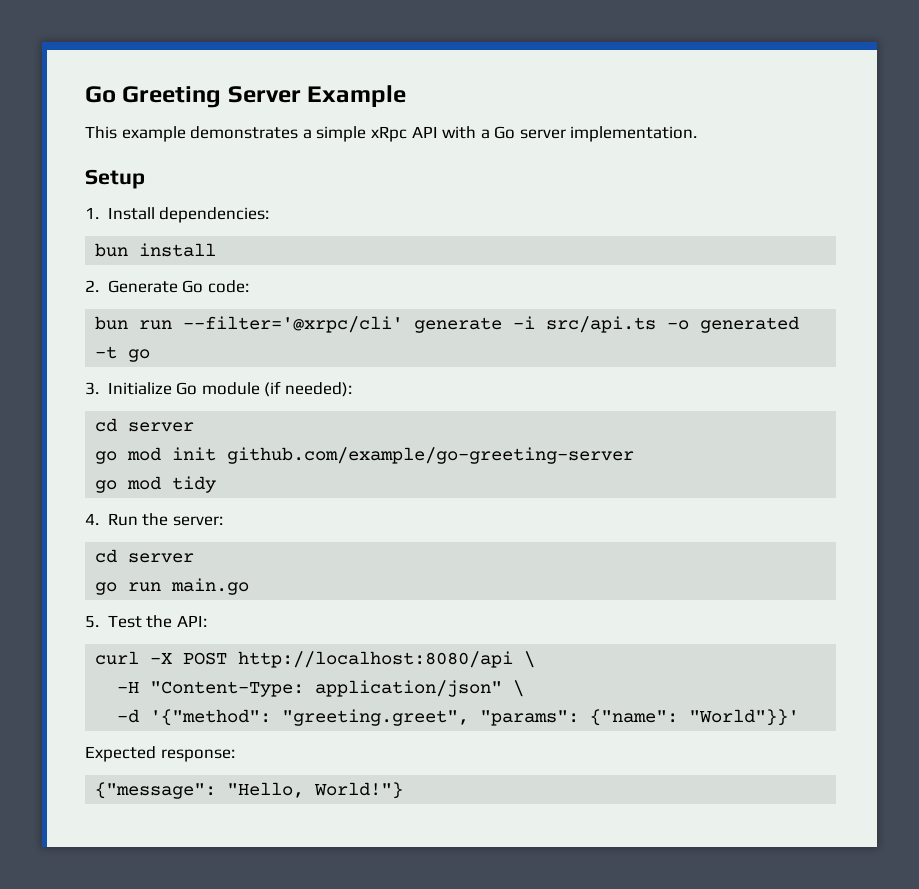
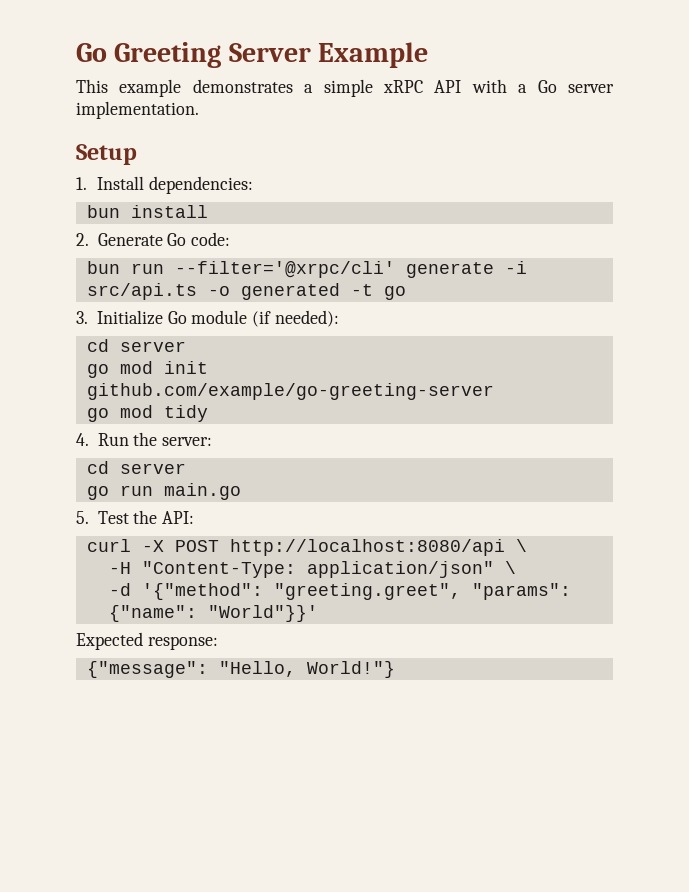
- This example demonstrates a simple xRpc API with a Go server implementation.
+ This example demonstrates a simple xRPC API with a Go server implementation.

